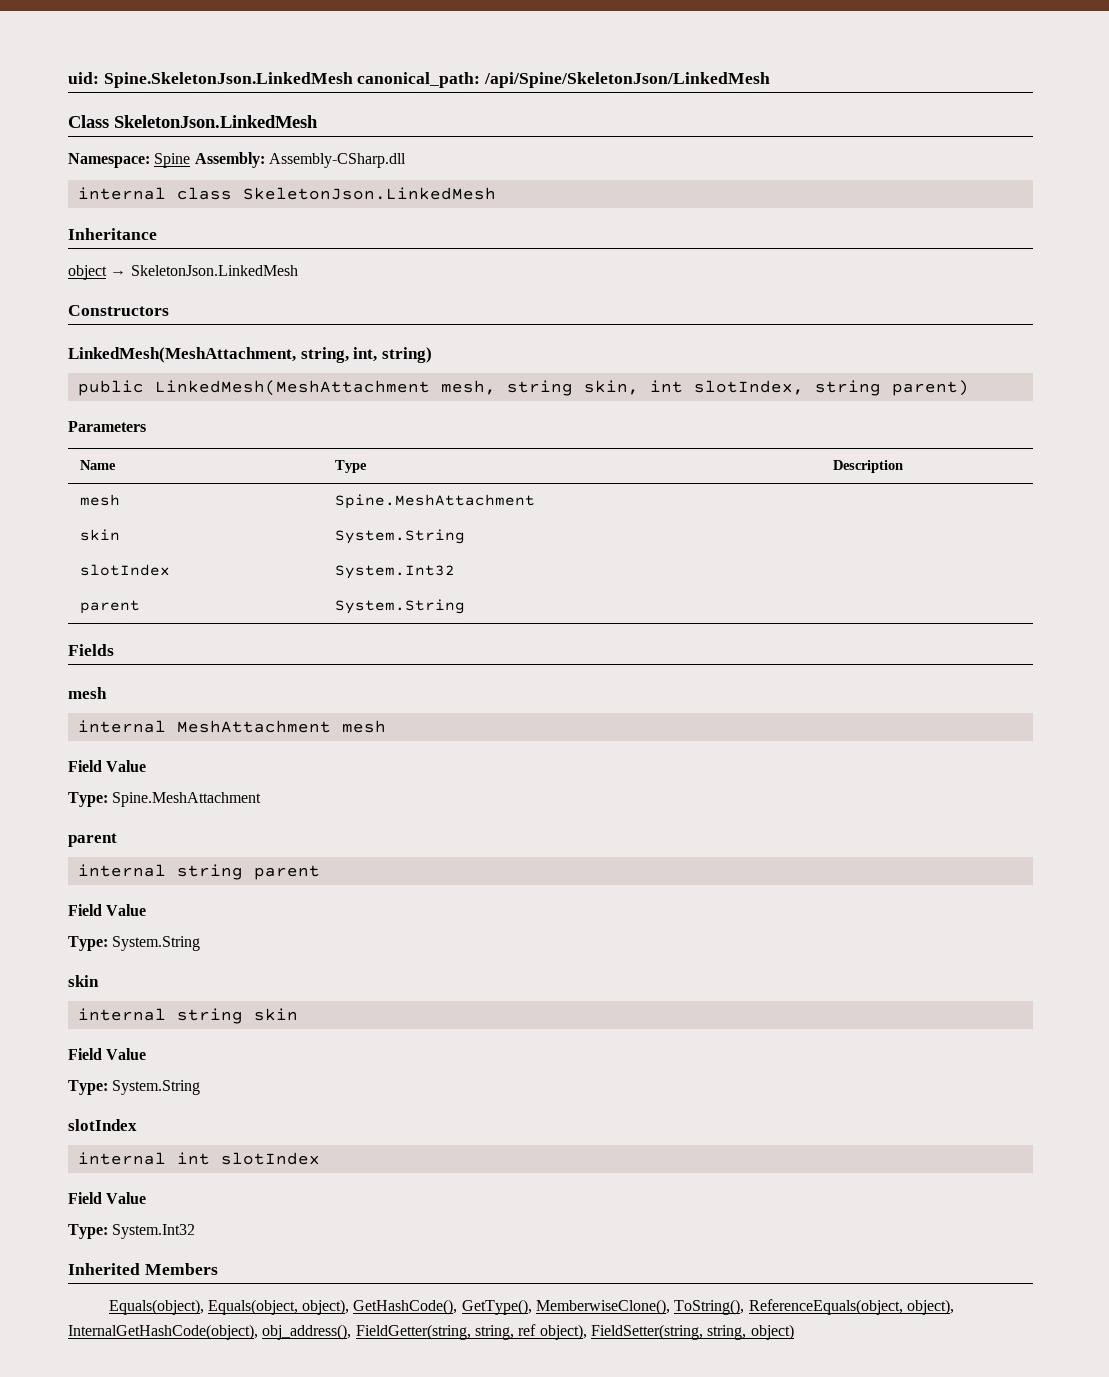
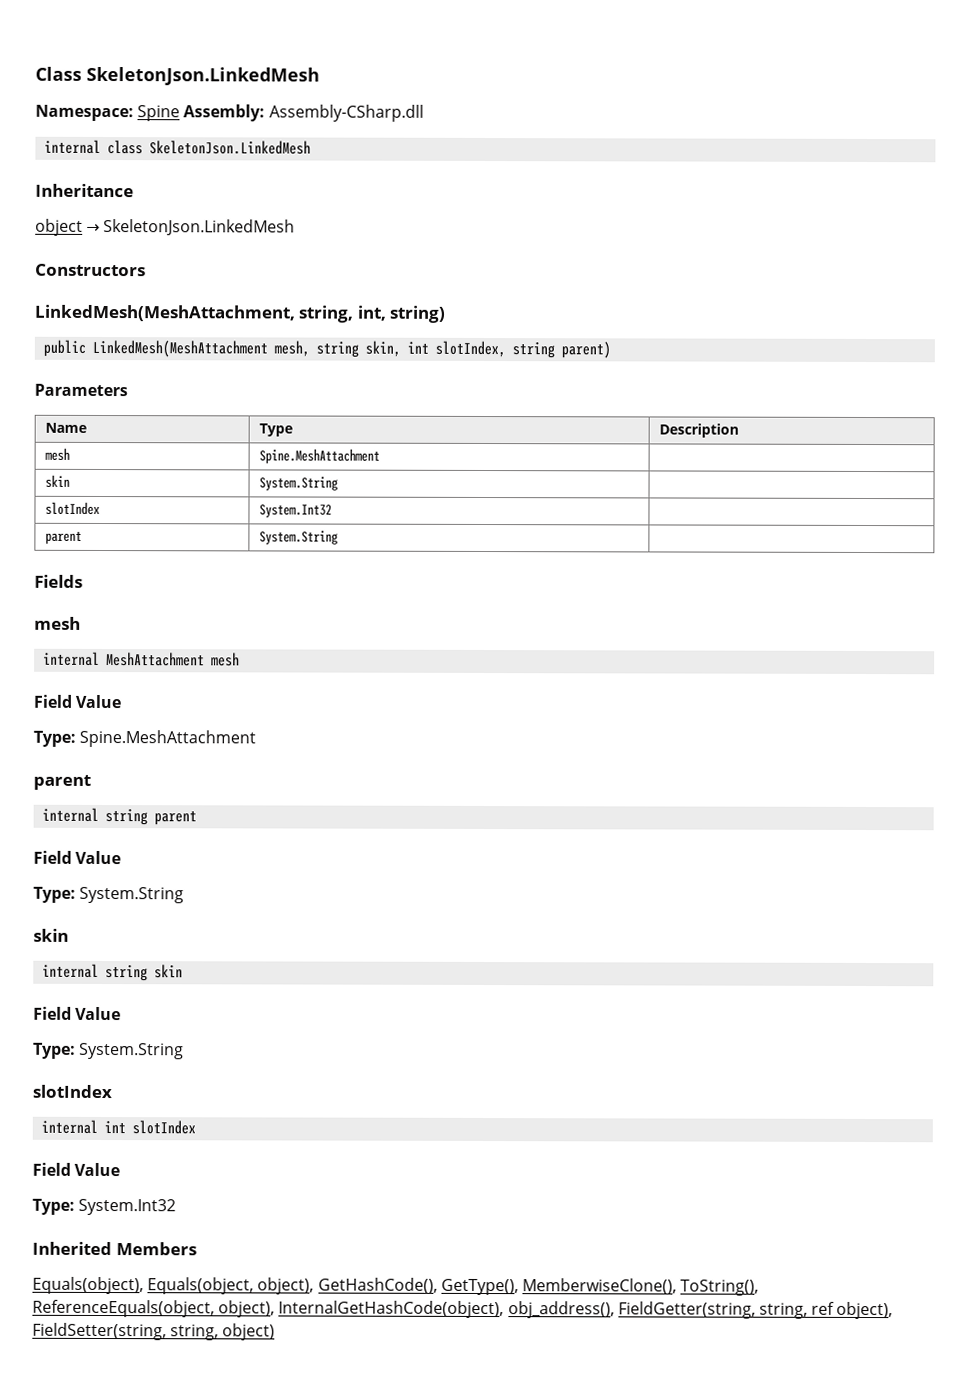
- uid: Spine.SkeletonJson.LinkedMesh canonical_path: /api/Spine/SkeletonJson/LinkedMesh

